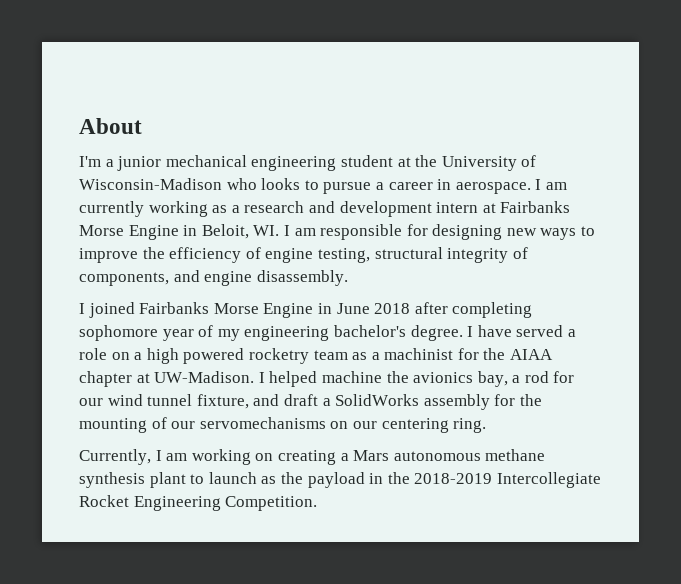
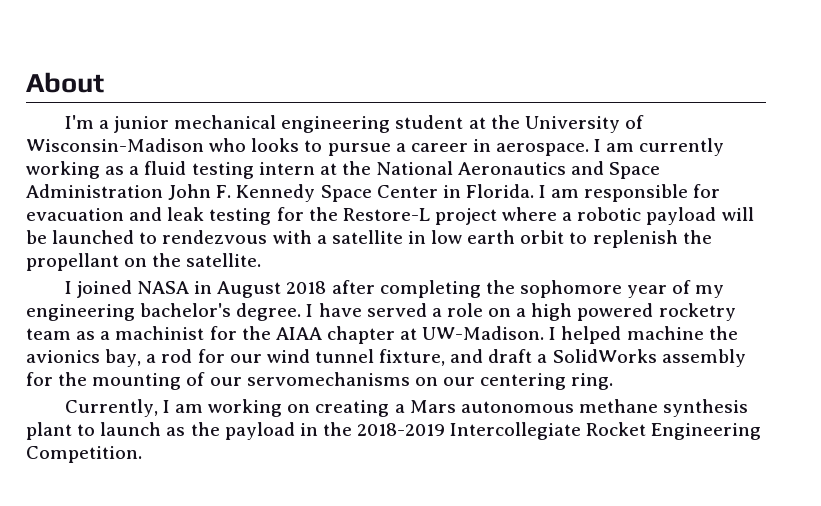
- I am currently working as a research and development intern at Fairbanks Morse Engine in Beloit, WI. I am responsible for designing new ways to improve the efficiency of engine testing, structural integrity of components, and engine disassembly.
- I joined Fairbanks Morse Engine in June 2018 after completing sophomore year of my engineering bachelor's degree.
+ I am currently working as a fluid testing intern at the National Aeronautics and Space Administration John F. Kennedy Space Center in Florida. I am responsible for evacuation and leak testing for the Restore-L project where a robotic payload will be launched to rendezvous with a satellite in low earth orbit to replenish the propellant on the satellite.
+ I joined NASA in August 2018 after completing the sophomore year of my engineering bachelor's degree.

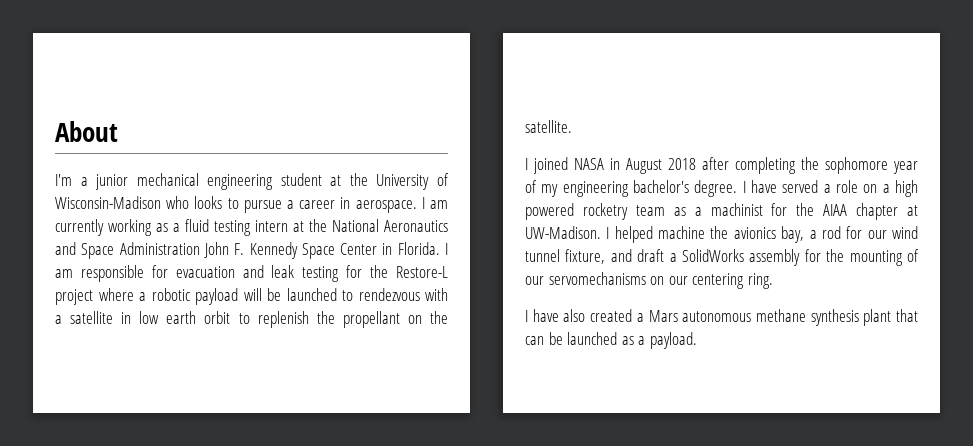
- Currently, I am working on creating a Mars autonomous methane synthesis plant to launch as the payload in the 2018-2019 Intercollegiate Rocket Engineering Competition.
+ I have also created a Mars autonomous methane synthesis plant that can be launched as a payload.

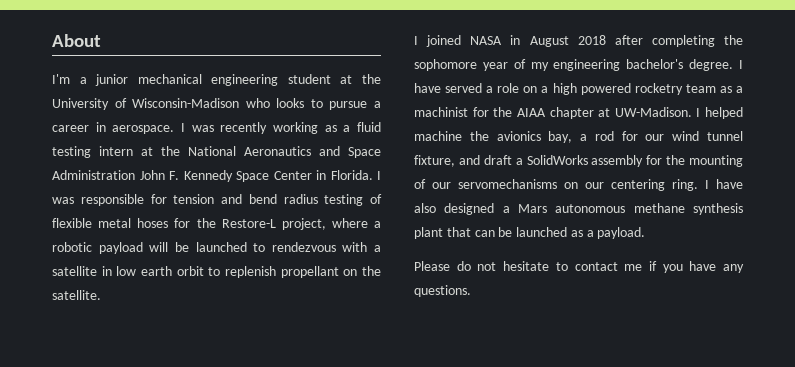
- I am currently working as a fluid testing intern at the National Aeronautics and Space Administration John F. Kennedy Space Center in Florida.
+ I was recently working as a fluid testing intern at the National Aeronautics and Space Administration John F. Kennedy Space Center in Florida.
- I am responsible for evacuation and leak testing for the Restore-L project where a robotic payload will be launched to rendezvous with a satellite in low earth orbit to replenish the propellant on the satellite.
+ I was responsible for tension and bend radius testing of flexible metal hoses for the Restore-L project, where a robotic payload will be launched to rendezvous with a satellite in low earth orbit to replenish propellant on the satellite.
- I helped machine the avionics bay, a rod for our wind tunnel fixture, and draft a SolidWorks assembly for the mounting of our servomechanisms on our centering ring.
- I have also created a Mars autonomous methane synthesis plant that can be launched as a payload.
+ I helped machine the avionics bay, a rod for our wind tunnel fixture, and draft a SolidWorks assembly for the mounting of our servomechanisms on our centering ring. I have also designed a Mars autonomous methane synthesis plant that can be launched as a payload.
+ Please do not hesitate to contact me if you have any questions.

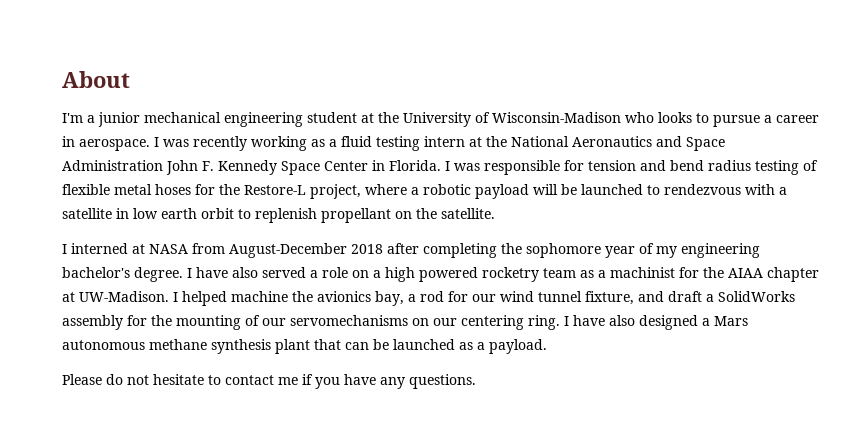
- I joined NASA in August 2018 after completing the sophomore year of my engineering bachelor's degree.
+ I interned at NASA from August-December 2018 after completing the sophomore year of my engineering bachelor's degree.
- I have served a role on a high powered rocketry team as a machinist for the AIAA chapter at UW-Madison.
+ I have also served a role on a high powered rocketry team as a machinist for the AIAA chapter at UW-Madison.

